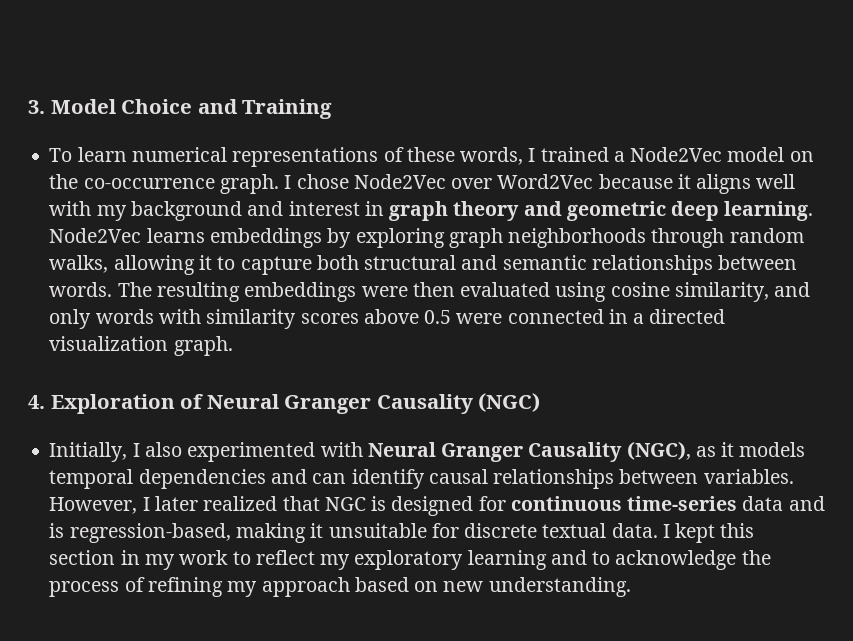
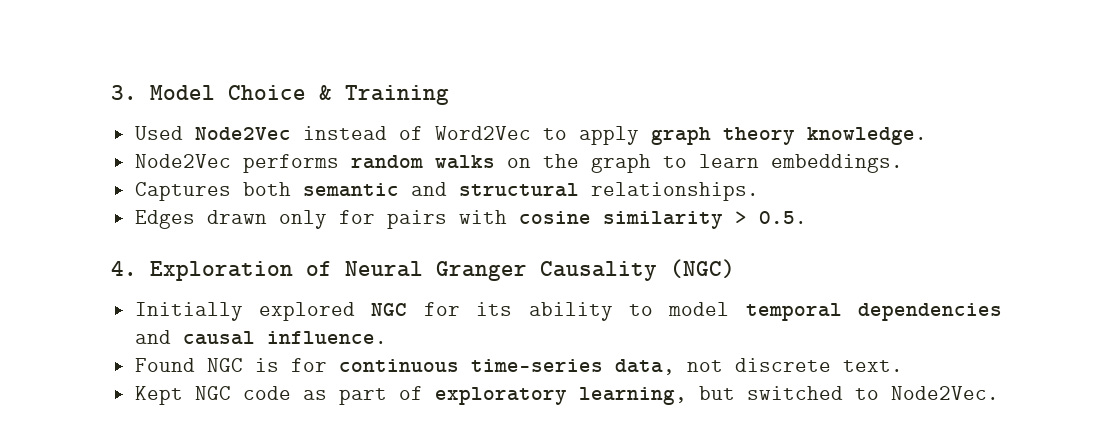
- 3. Model Choice and Training
+ 3. Model Choice & Training
- To learn numerical representations of these words, I trained a Node2Vec model on the co-occurrence graph. I chose Node2Vec over Word2Vec because it aligns well with my background and interest in graph theory and geometric deep learning. Node2Vec learns embeddings by exploring graph neighborhoods through random walks, allowing it to capture both structural and semantic relationships between words. The resulting embeddings were then evaluated using cosine similarity, and only words with similarity scores above 0.5 were connected in a directed visualization graph.
+ Used Node2Vec instead of Word2Vec to apply graph theory knowledge.
+ Node2Vec performs random walks on the graph to learn embeddings.
+ Captures both semantic and structural relationships.
+ Edges drawn only for pairs with cosine similarity > 0.5.
- Initially, I also experimented with Neural Granger Causality (NGC), as it models temporal dependencies and can identify causal relationships between variables. However, I later realized that NGC is designed for continuous time-series data and is regression-based, making it unsuitable for discrete textual data. I kept this section in my work to reflect my exploratory learning and to acknowledge the process of refining my approach based on new understanding.
+ Initially explored NGC for its ability to model temporal dependencies and causal influence.
+ Found NGC is for continuous time-series data, not discrete text.
+ Kept NGC code as part of exploratory learning, but switched to Node2Vec.

